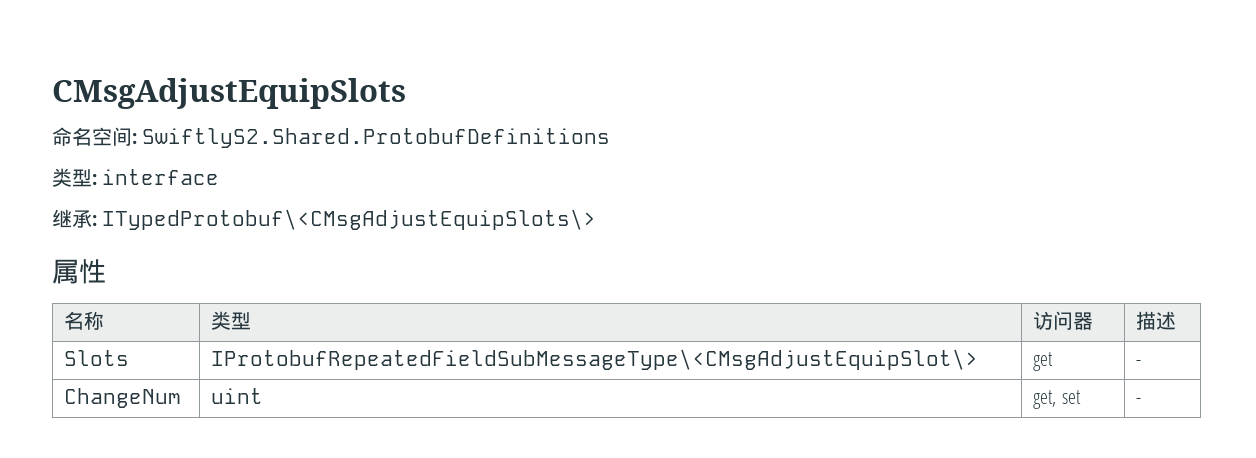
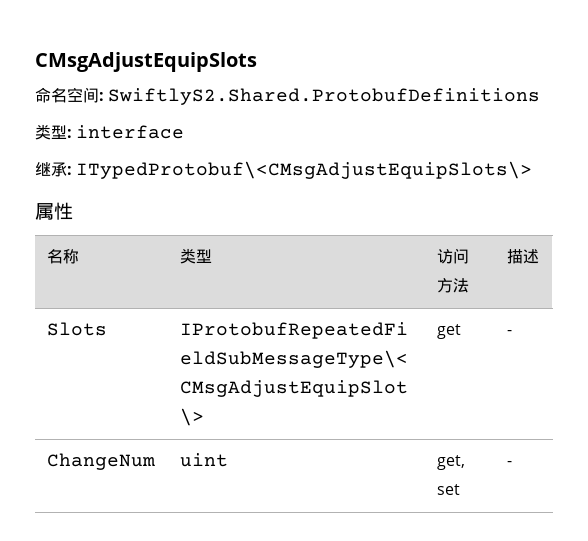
- 名称 | 类型 | 访问器 | 描述
+ 名称 | 类型 | 访问方法 | 描述

